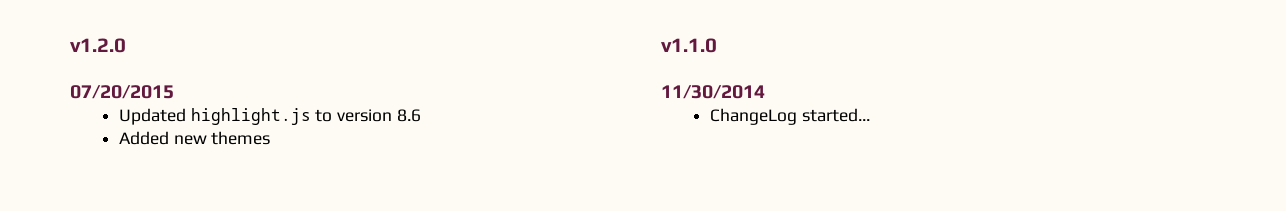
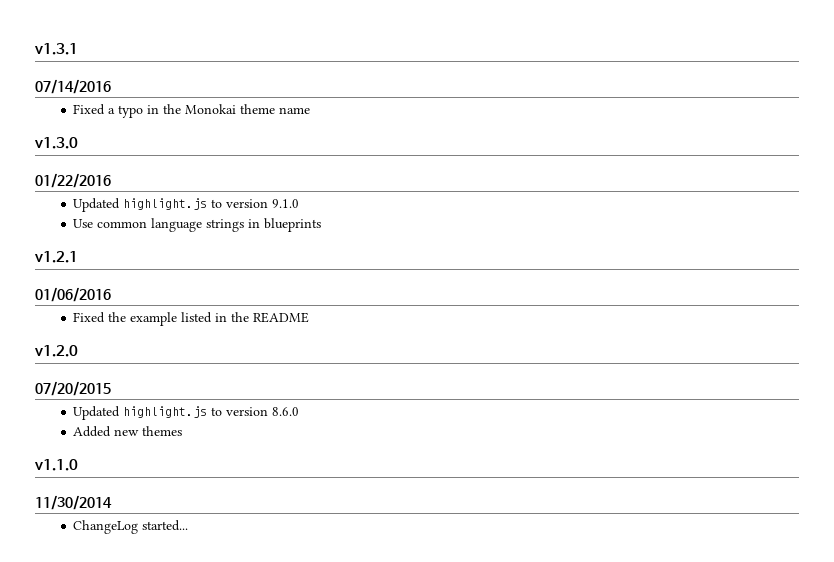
+ v1.3.1
+ 07/14/2016
+ Fixed a typo in the Monokai theme name
+ v1.3.0
+ 01/22/2016
+ Updated highlight.js to version 9.1.0
+ Use common language strings in blueprints
+ v1.2.1
+ 01/06/2016
+ Fixed the example listed in the README
- Updated highlight.js to version 8.6
+ Updated highlight.js to version 8.6.0

